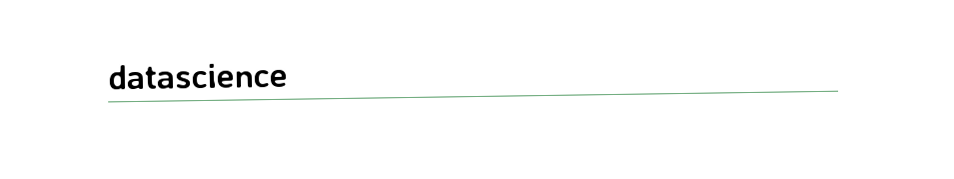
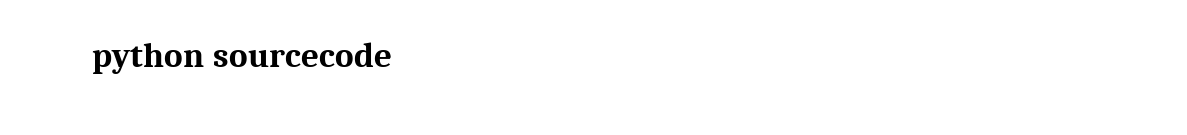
- datascience
+ python sourcecode

